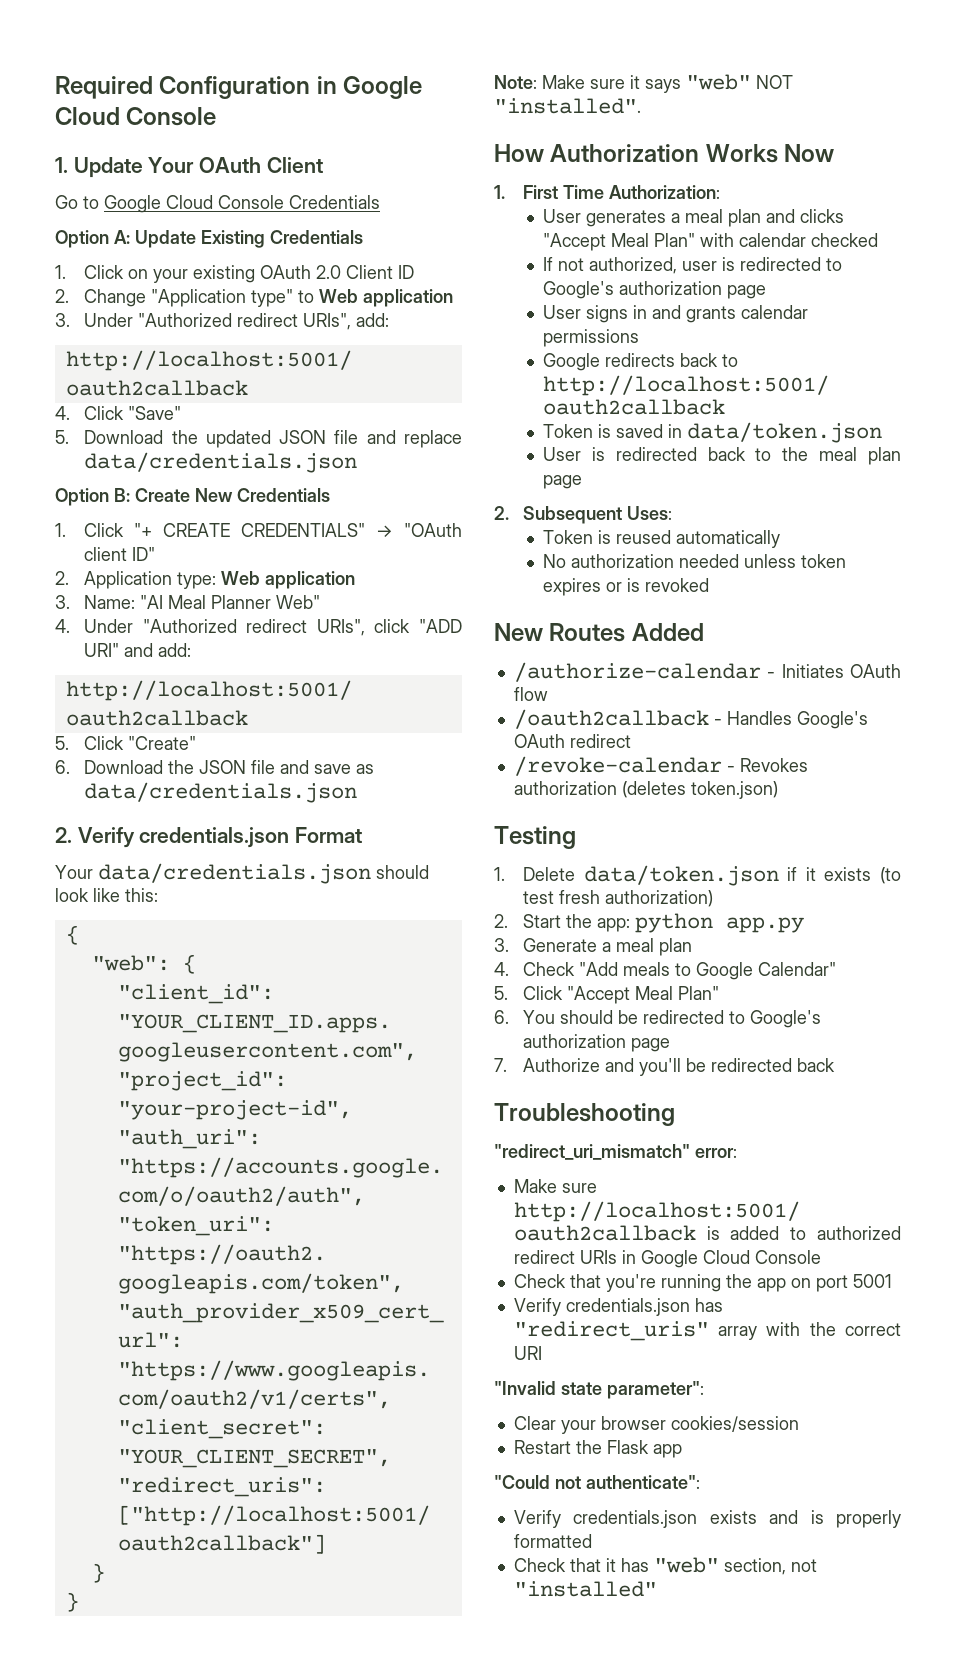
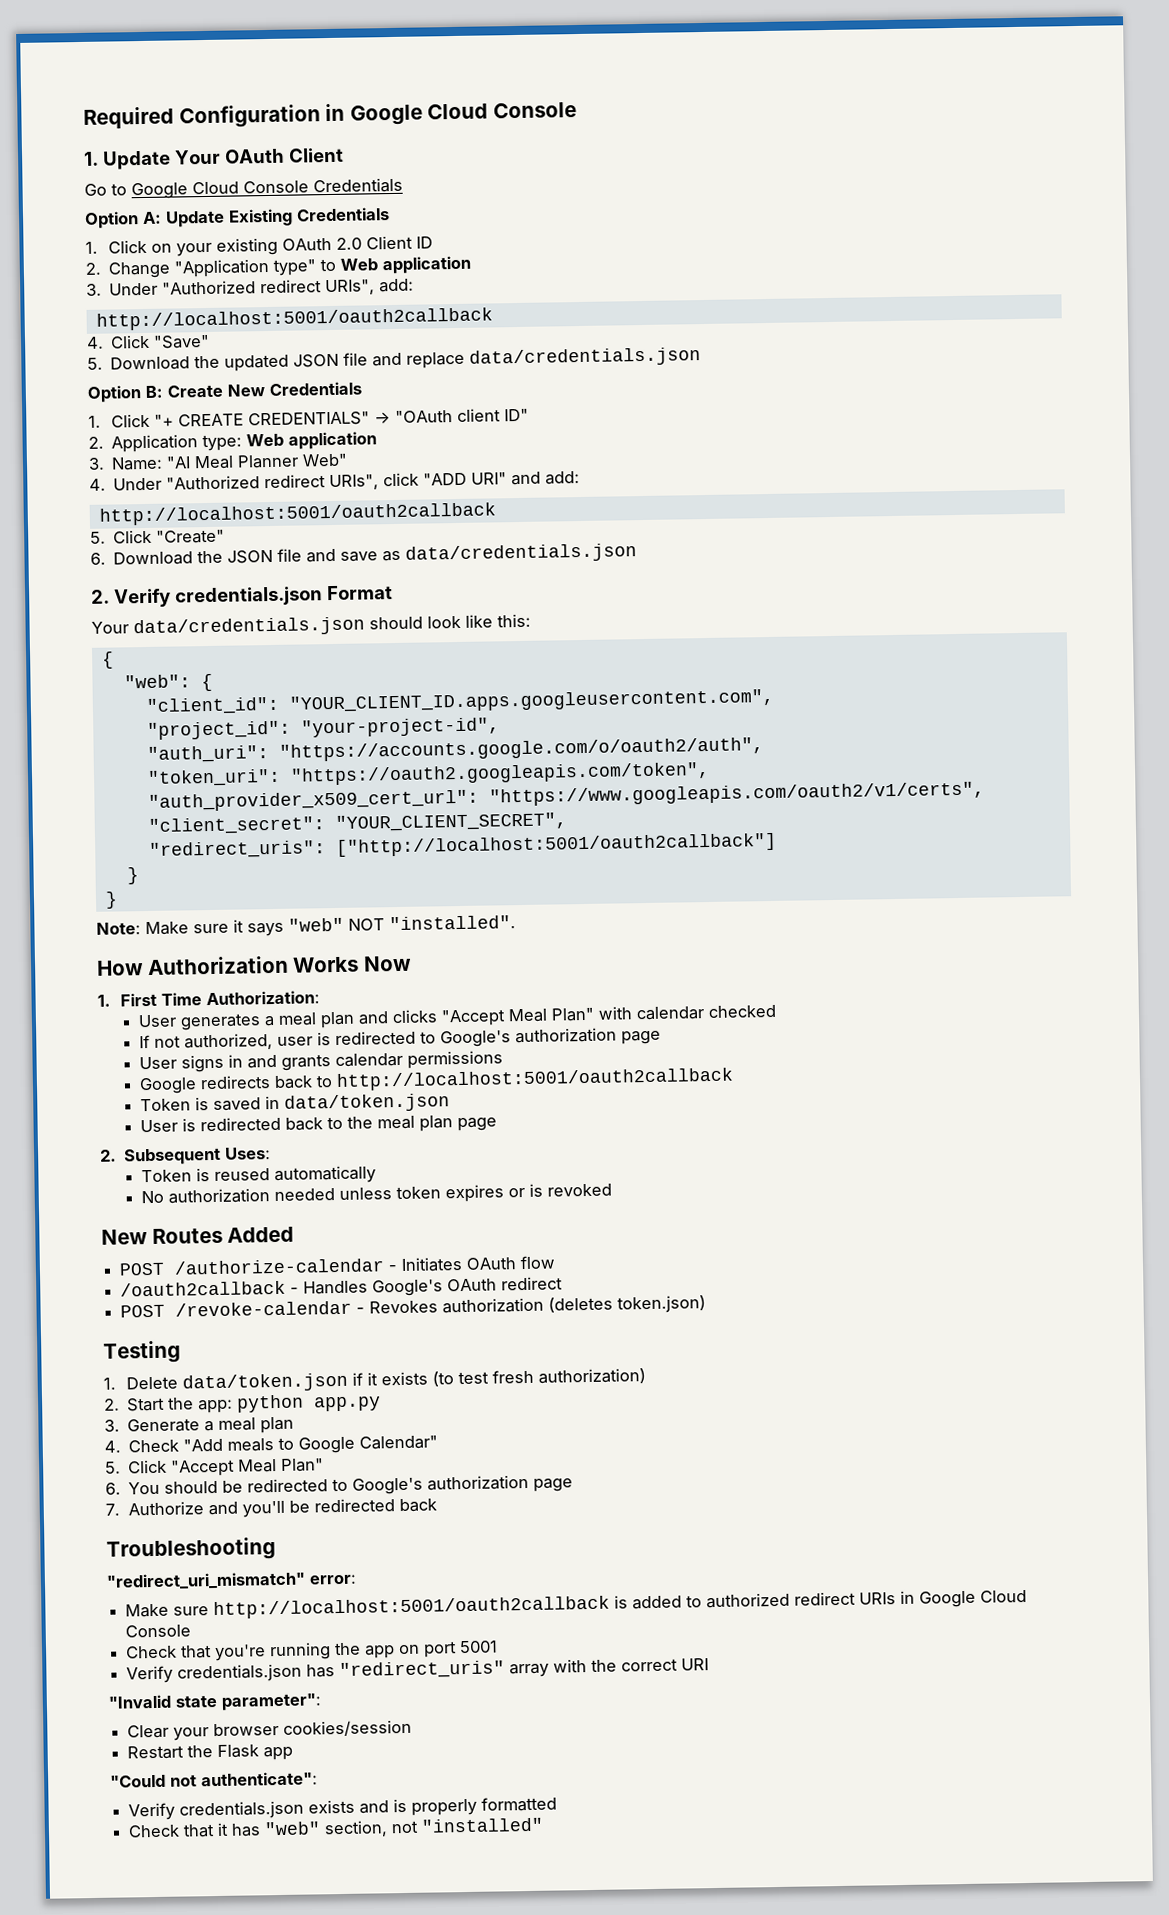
- /authorize-calendar - Initiates OAuth flow
+ POST /authorize-calendar - Initiates OAuth flow
- /revoke-calendar - Revokes authorization (deletes token.json)
+ POST /revoke-calendar - Revokes authorization (deletes token.json)

